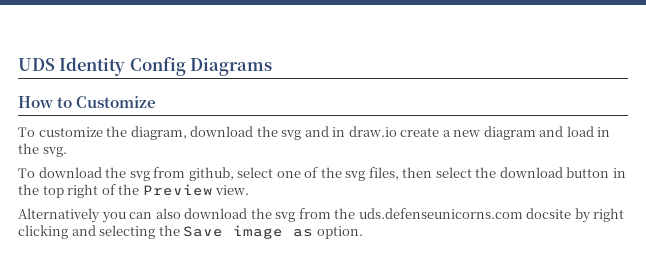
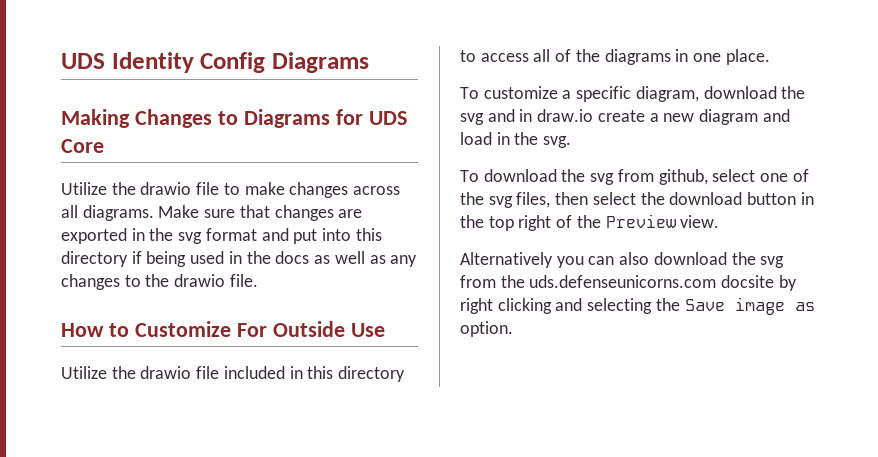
- How to Customize
+ Making Changes to Diagrams for UDS Core
+ Utilize the drawio file to make changes across all diagrams. Make sure that changes are exported in the svg format and put into this directory if being used in the docs as well as any changes to the drawio file.
+ How to Customize For Outside Use
+ Utilize the drawio file included in this directory to access all of the diagrams in one place.
- To customize the diagram, download the svg and in draw.io create a new diagram and load in the svg.
+ To customize a specific diagram, download the svg and in draw.io create a new diagram and load in the svg.

